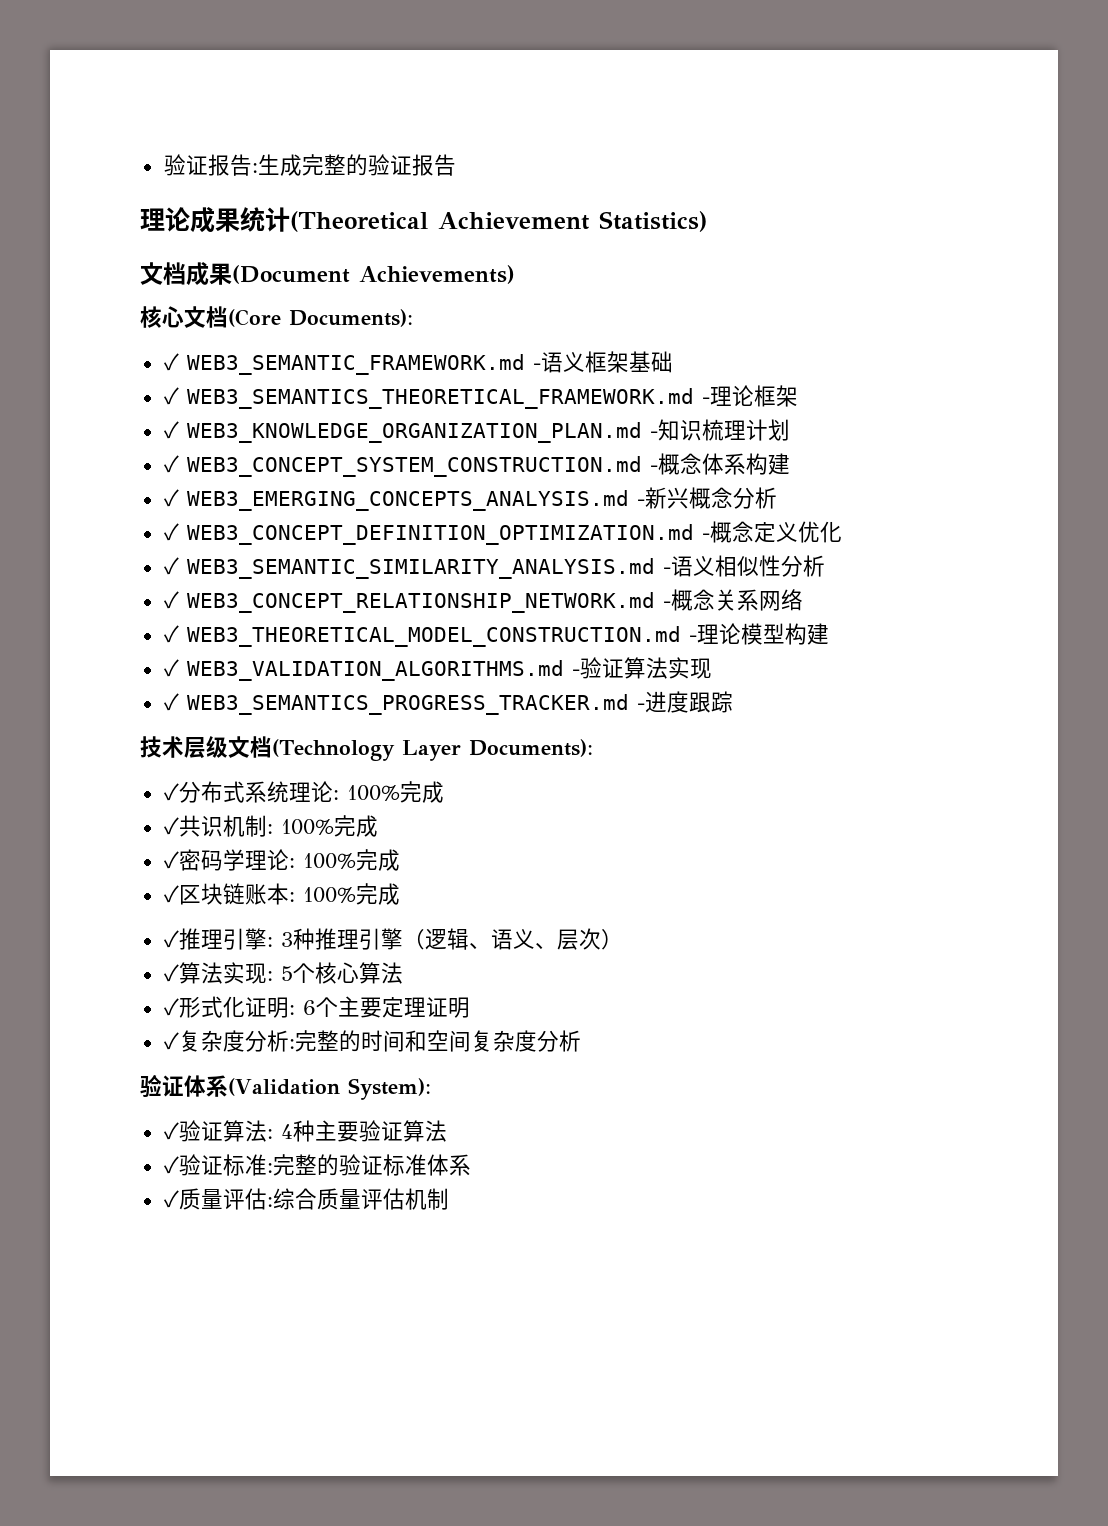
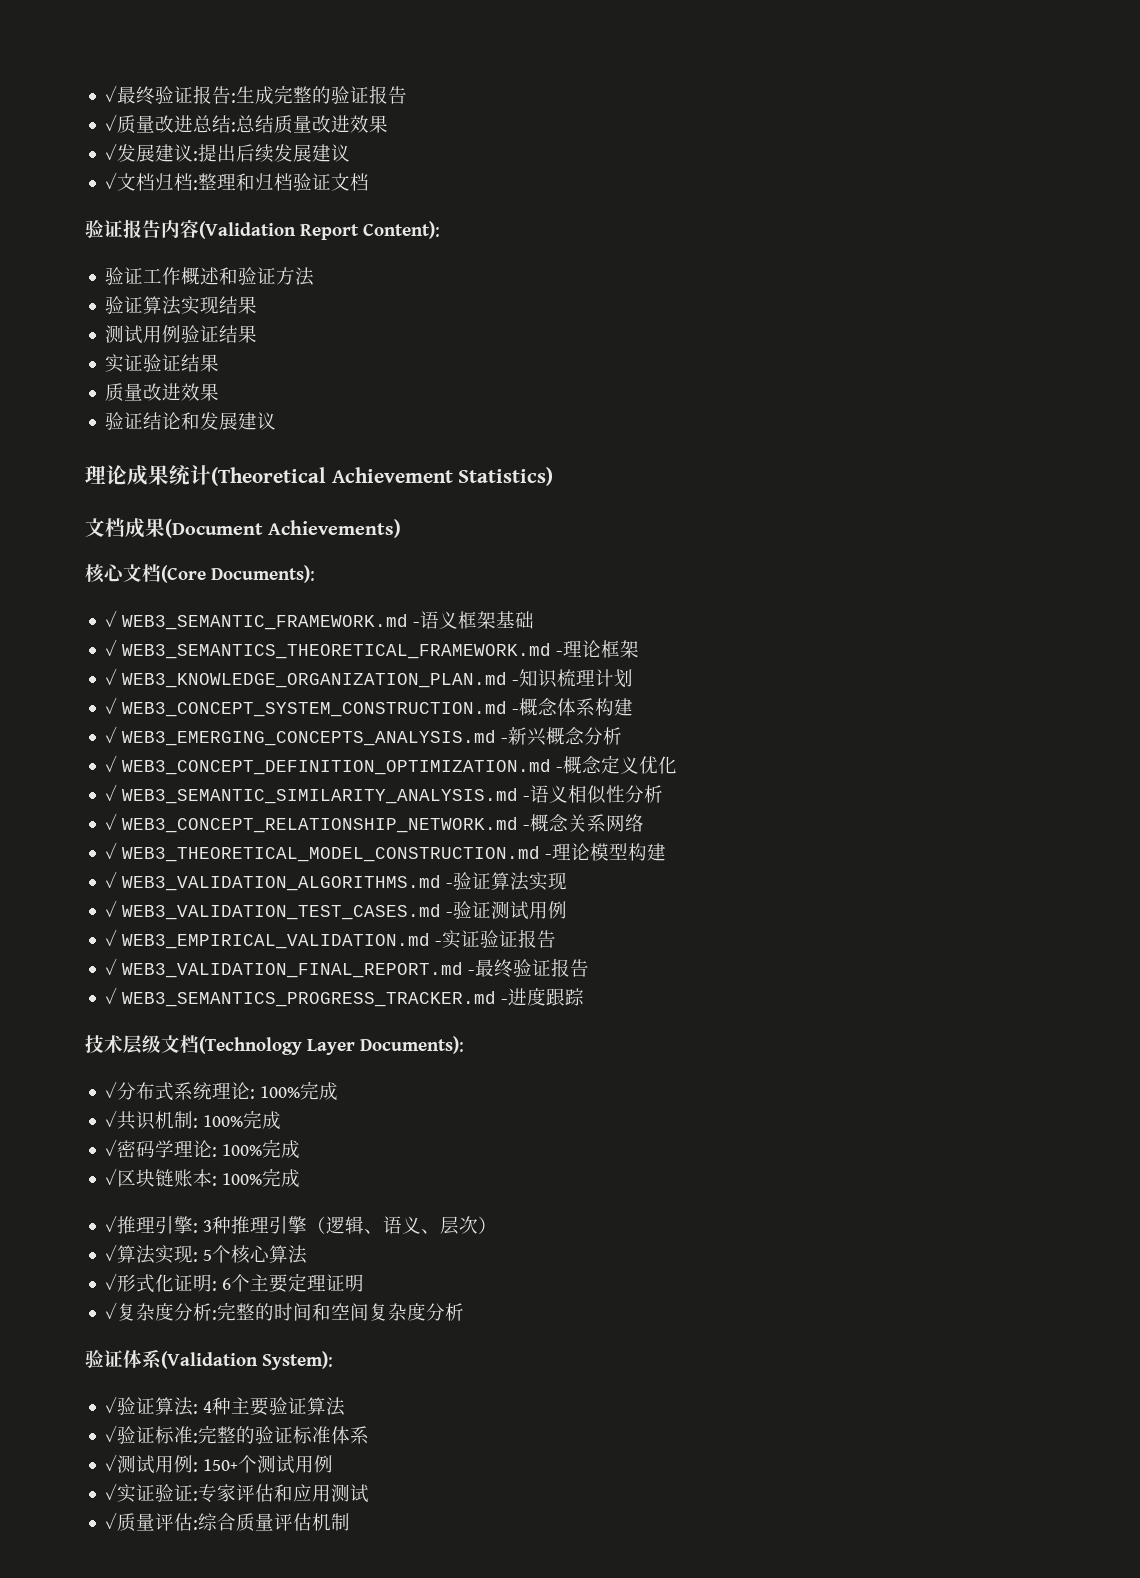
- 验证报告:生成完整的验证报告
+ ✓最终验证报告:生成完整的验证报告
+ ✓质量改进总结:总结质量改进效果
+ ✓发展建议:提出后续发展建议
+ ✓文档归档:整理和归档验证文档
+ 验证报告内容(Validation Report Content):
+ 验证工作概述和验证方法
+ 验证算法实现结果
+ 测试用例验证结果
+ 实证验证结果
+ 质量改进效果
+ 验证结论和发展建议
+ ✓ WEB3_VALIDATION_TEST_CASES.md -验证测试用例
+ ✓ WEB3_EMPIRICAL_VALIDATION.md -实证验证报告
+ ✓ WEB3_VALIDATION_FINAL_REPORT.md -最终验证报告
+ ✓测试用例: 150+个测试用例
+ ✓实证验证:专家评估和应用测试

